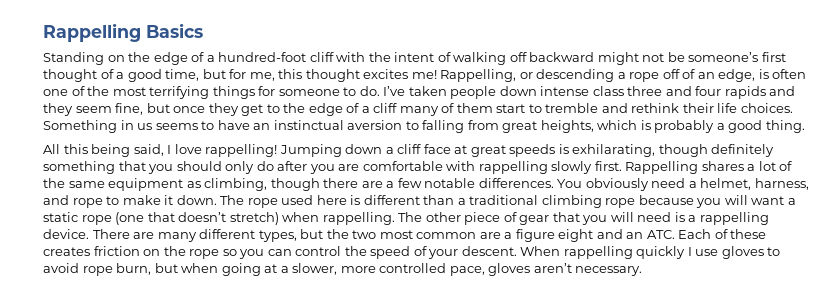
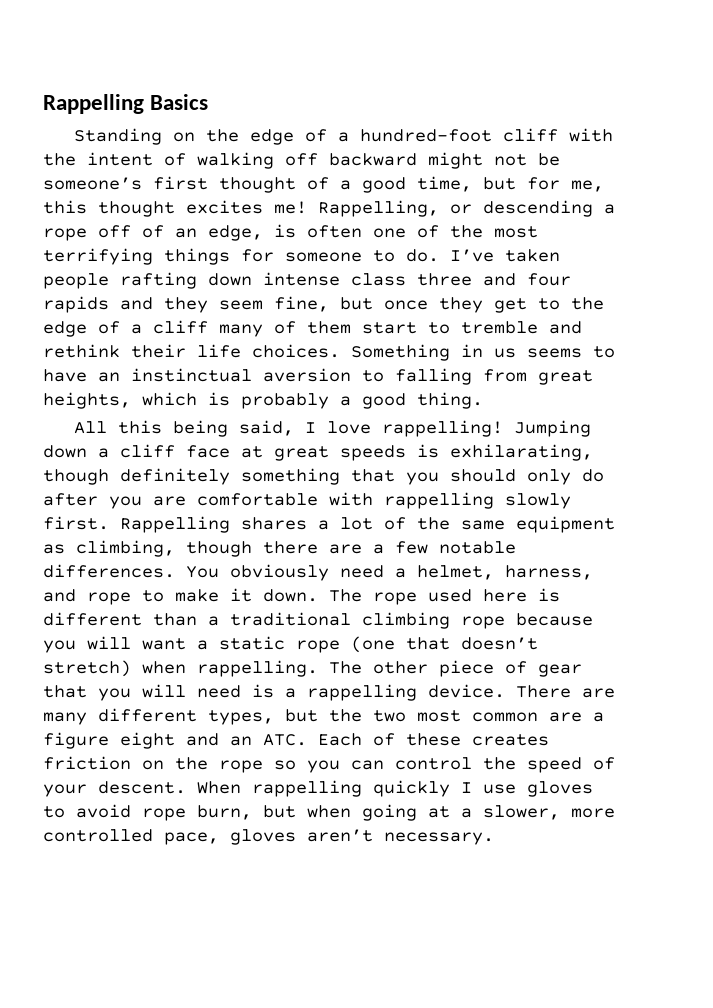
- I’ve taken people down intense class three and four rapids and they seem fine, but once they get to the edge of a cliff many of them start to tremble and rethink their life choices.
+ I’ve taken people rafting down intense class three and four rapids and they seem fine, but once they get to the edge of a cliff many of them start to tremble and rethink their life choices.

